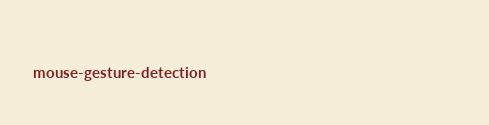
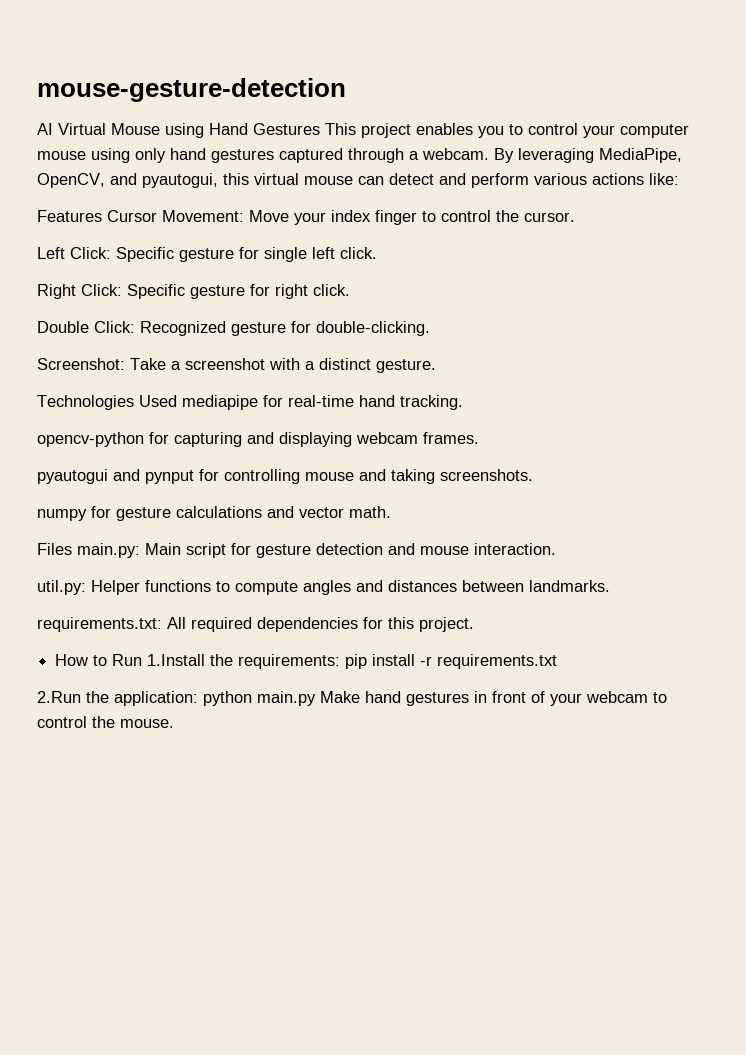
+ AI Virtual Mouse using Hand Gestures This project enables you to control your computer mouse using only hand gestures captured through a webcam. By leveraging MediaPipe, OpenCV, and pyautogui, this virtual mouse can detect and perform various actions like:
+ Features Cursor Movement: Move your index finger to control the cursor.
+ Left Click: Specific gesture for single left click.
+ Right Click: Specific gesture for right click.
+ Double Click: Recognized gesture for double-clicking.
+ Screenshot: Take a screenshot with a distinct gesture.
+ Technologies Used mediapipe for real-time hand tracking.
+ opencv-python for capturing and displaying webcam frames.
+ pyautogui and pynput for controlling mouse and taking screenshots.
+ numpy for gesture calculations and vector math.
+ Files main.py: Main script for gesture detection and mouse interaction.
+ util.py: Helper functions to compute angles and distances between landmarks.
+ requirements.txt: All required dependencies for this project.
+ How to Run 1.Install the requirements: pip install -r requirements.txt
+ 2.Run the application: python main.py Make hand gestures in front of your webcam to control the mouse.

